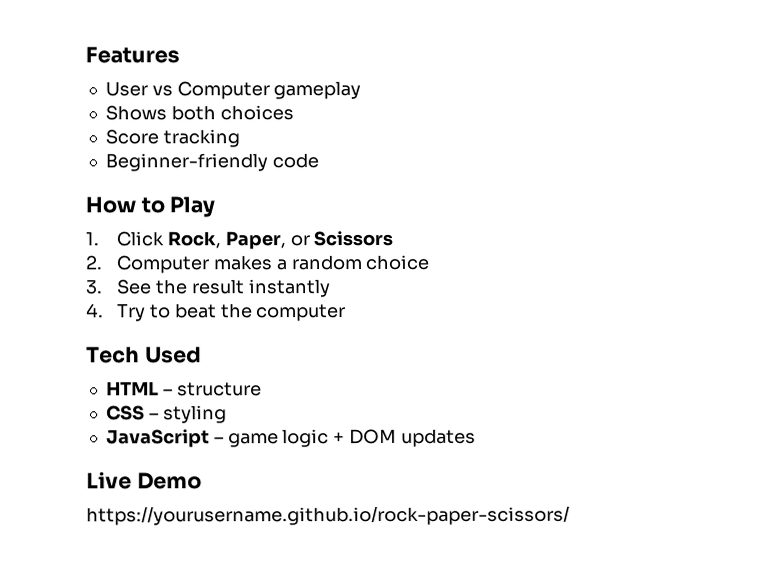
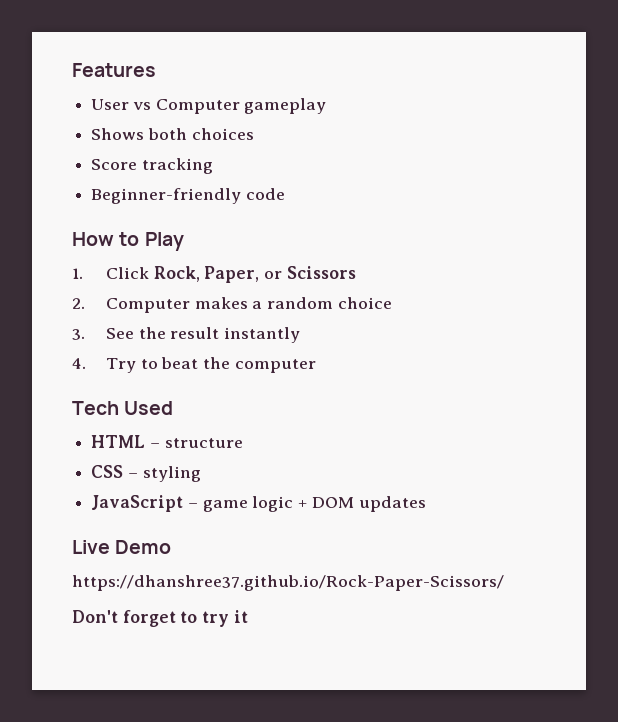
- https://yourusername.github.io/rock-paper-scissors/
+ https://dhanshree37.github.io/Rock-Paper-Scissors/
+ Don't forget to try it

